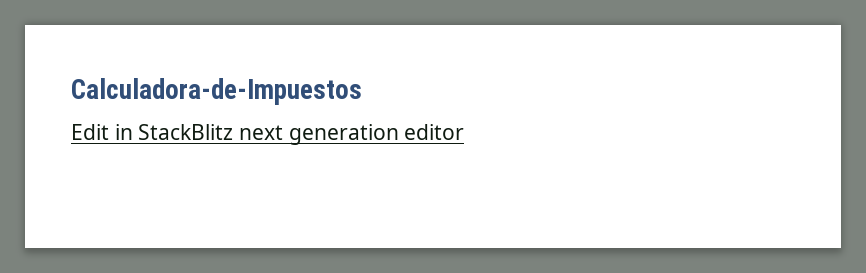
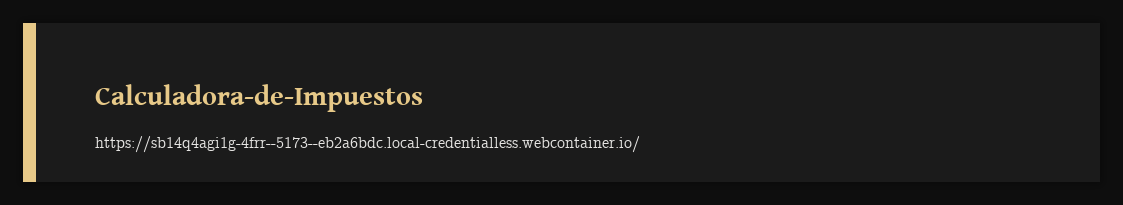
- Edit in StackBlitz next generation editor
+ https://sb14q4agi1g-4frr--5173--eb2a6bdc.local-credentialless.webcontainer.io/

